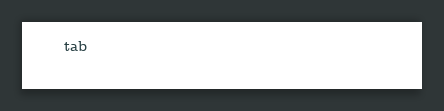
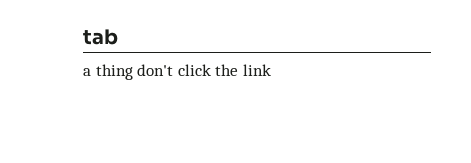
+ a thing don't click the link

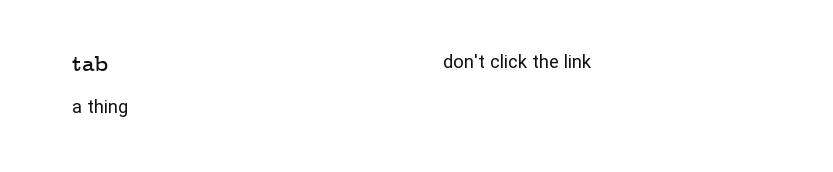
- a thing don't click the link
+ a thing
+ don't click the link

